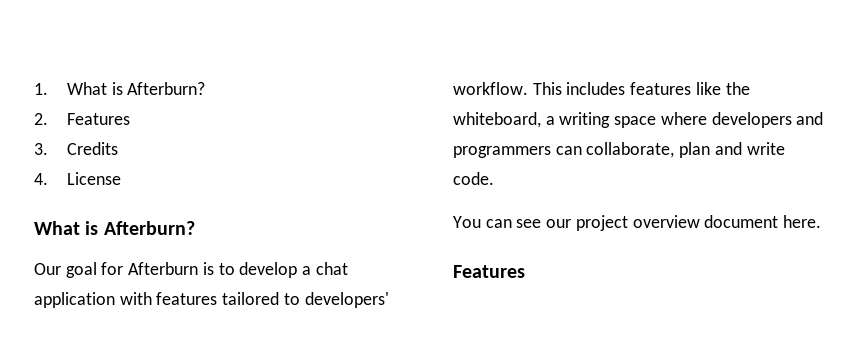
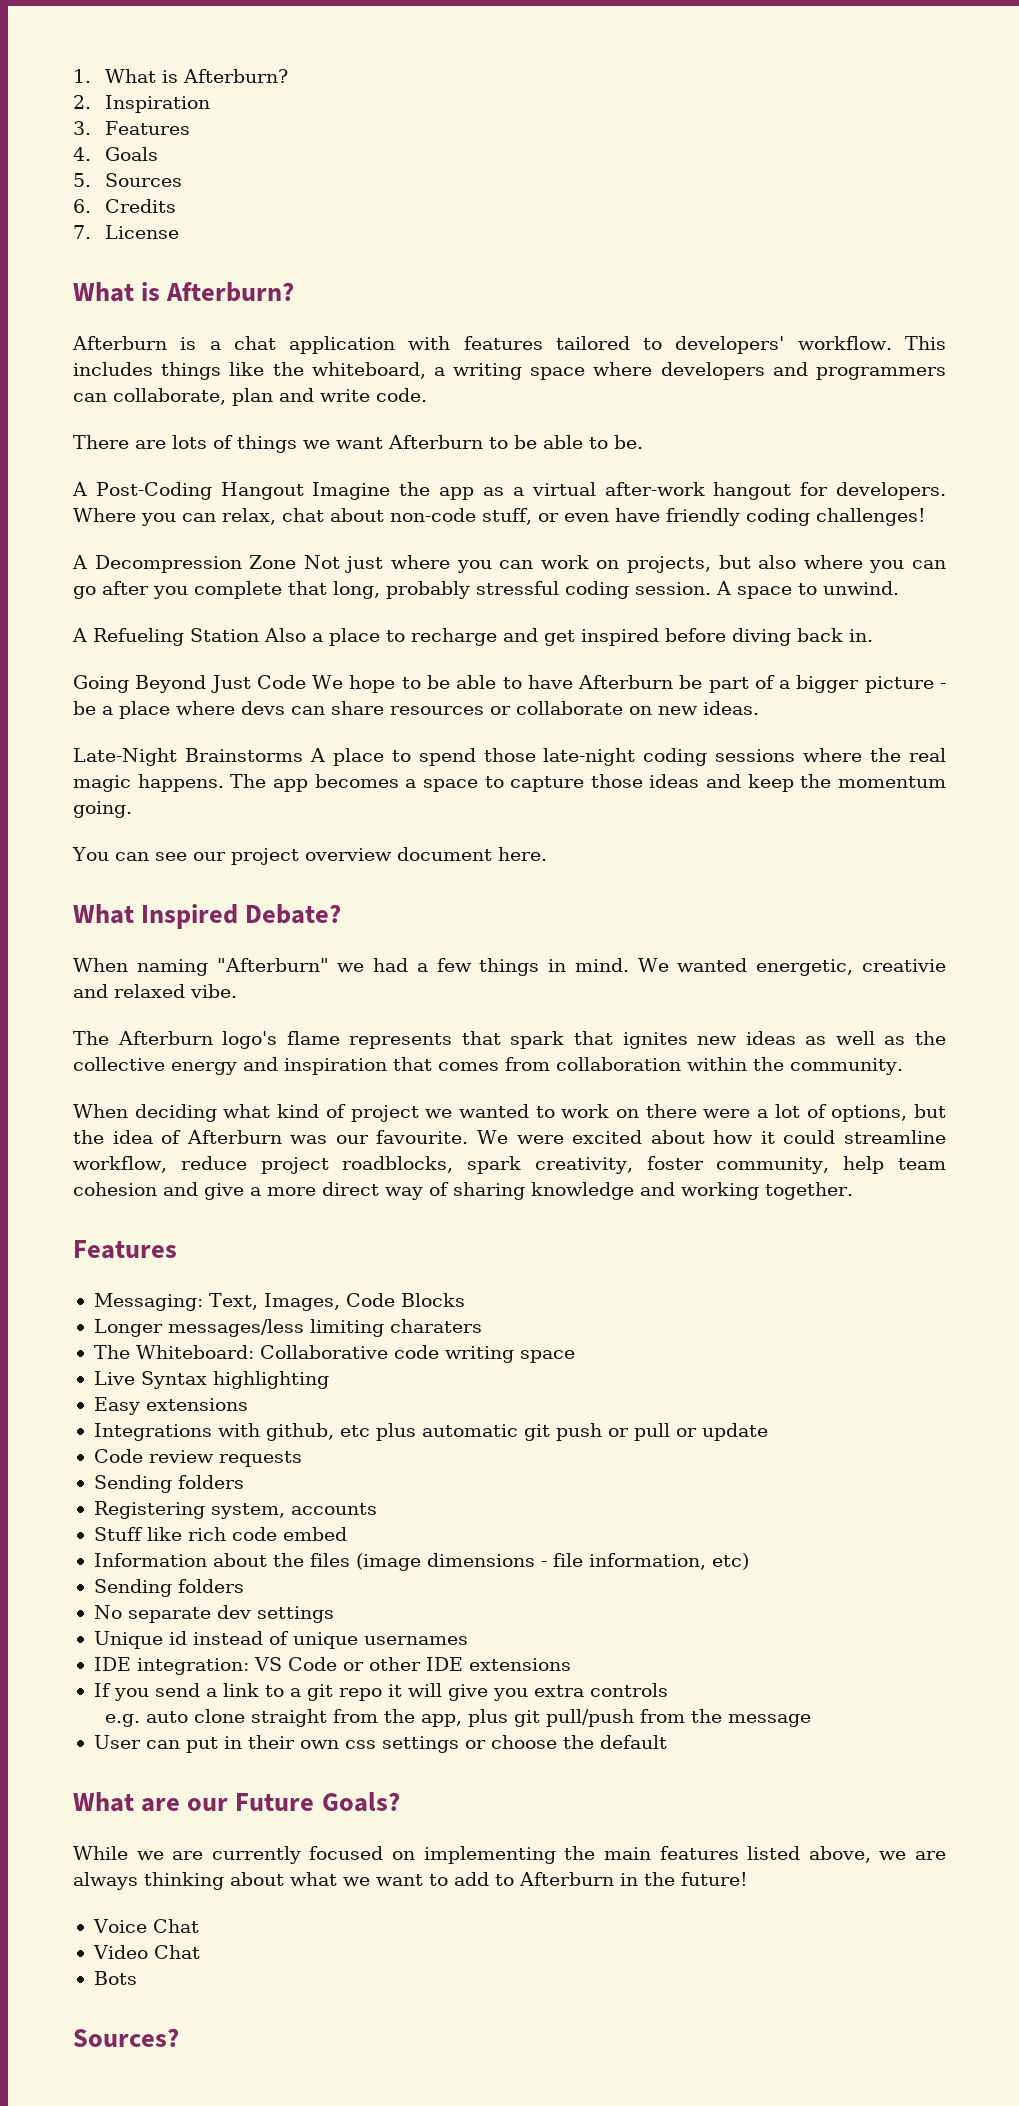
- 2. Features
- 3. Credits
+ 2. Inspiration
+ 3. Features
+ 4. Goals
+ 5. Sources
+ 6. Credits
- 4. License
+ 7. License
- Our goal for Afterburn is to develop a chat application with features tailored to developers' workflow.
+ Afterburn is a chat application with features tailored to developers' workflow.
- This includes features like the whiteboard, a writing space where developers and programmers can collaborate, plan and write code.
+ This includes things like the whiteboard, a writing space where developers and programmers can collaborate, plan and write code.
+ There are lots of things we want Afterburn to be able to be.
+ A Post-Coding Hangout Imagine the app as a virtual after-work hangout for developers. Where you can relax, chat about non-code stuff, or even have friendly coding challenges!
+ A Decompression Zone Not just where you can work on projects, but also where you can go after you complete that long, probably stressful coding session. A space to unwind.
+ A Refueling Station Also a place to recharge and get inspired before diving back in.
+ Going Beyond Just Code We hope to be able to have Afterburn be part of a bigger picture - be a place where devs can share resources or collaborate on new ideas.
+ Late-Night Brainstorms A place to spend those late-night coding sessions where the real magic happens. The app becomes a space to capture those ideas and keep the momentum going.
  You can see our project overview document here.
+ What Inspired Debate?
+ When naming "Afterburn" we had a few things in mind. We wanted energetic, creativie and relaxed vibe.
+ The Afterburn logo's flame represents that spark that ignites new ideas as well as the collective energy and inspiration that comes from collaboration within the community.
+ When deciding what kind of project we wanted to work on there were a lot of options, but the idea of Afterburn was our favourite. We were excited about how it could streamline workflow, reduce project roadblocks, spark creativity, foster community, help team cohesion and give a more direct way of sharing knowledge and working together.
  Features
+ Messaging: Text, Images, Code Blocks
+ Longer messages/less limiting charaters
+ The Whiteboard: Collaborative code writing space
+ Live Syntax highlighting
+ Easy extensions
+ Integrations with github, etc plus automatic git push or pull or update
+ Code review requests
+ Sending folders
+ Registering system, accounts
+ Stuff like rich code embed
+ Information about the files (image dimensions - file information, etc)
+ Sending folders
+ No separate dev settings
+ Unique id instead of unique usernames
+ IDE integration: VS Code or other IDE extensions
+ If you send a link to a git repo it will give you extra controls
+ e.g. auto clone straight from the app, plus git pull/push from the message
+ User can put in their own css settings or choose the default
+ What are our Future Goals?
+ While we are currently focused on implementing the main features listed above, we are always thinking about what we want to add to Afterburn in the future!
+ Voice Chat
+ Video Chat
+ Bots
+ Sources?

